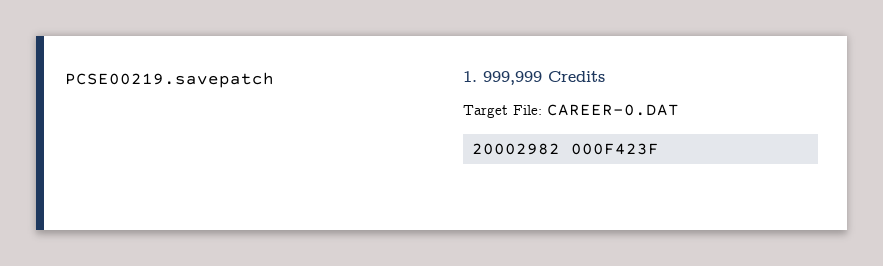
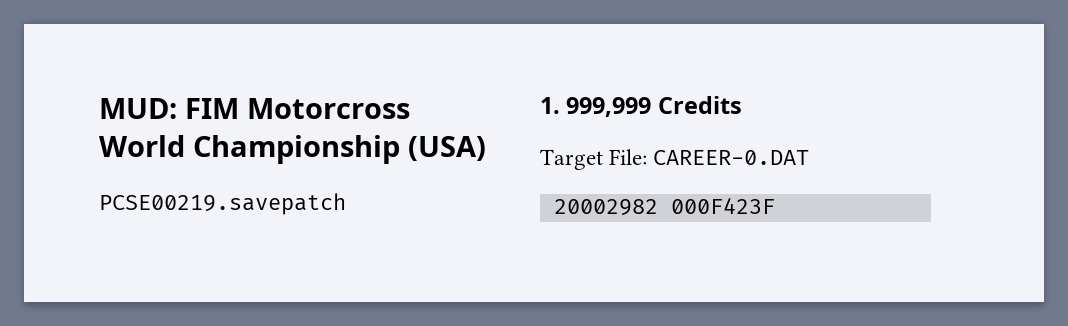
+ MUD: FIM Motorcross World Championship (USA)

